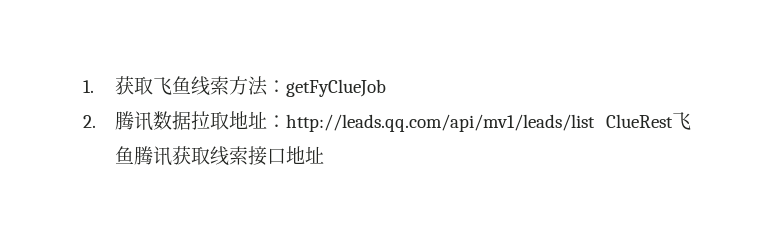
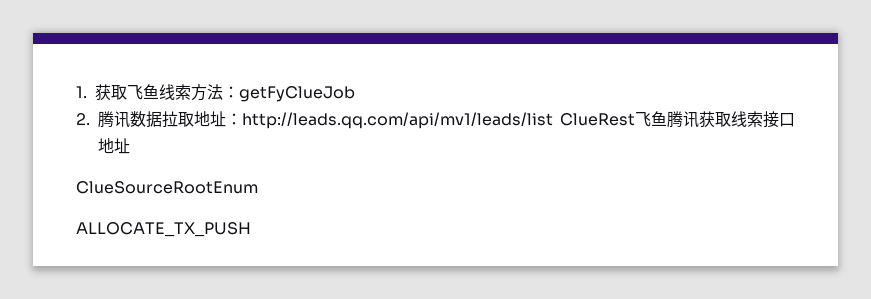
+ ClueSourceRootEnum
+ ALLOCATE_TX_PUSH

